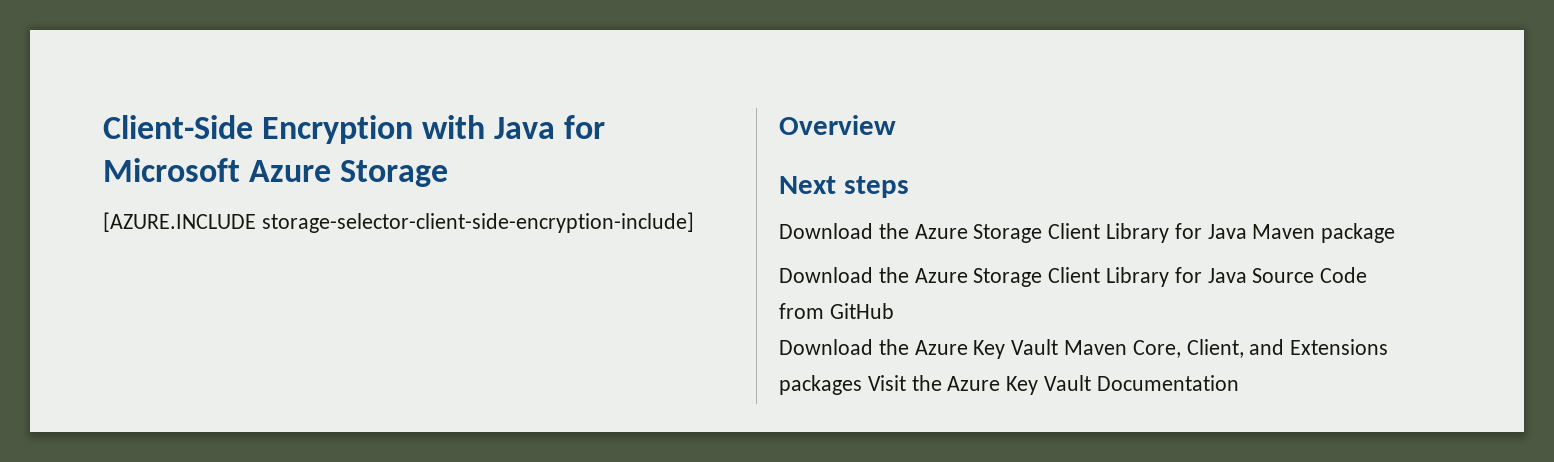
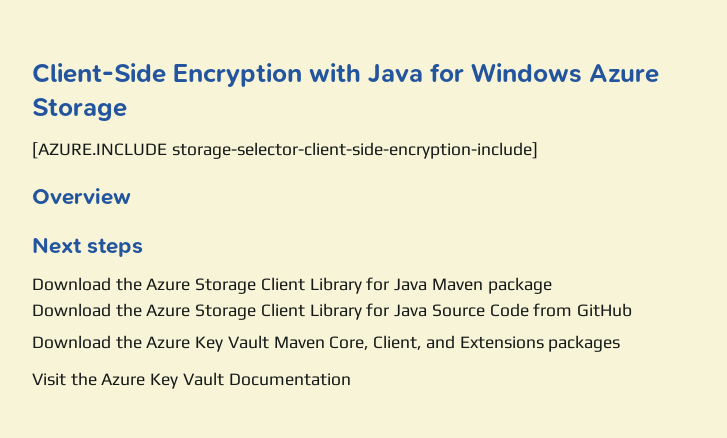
- Client-Side Encryption with Java for Microsoft Azure Storage
+ Client-Side Encryption with Java for Windows Azure Storage
- Download the Azure Key Vault Maven Core, Client, and Extensions packages Visit the Azure Key Vault Documentation
+ Download the Azure Key Vault Maven Core, Client, and Extensions packages
+ Visit the Azure Key Vault Documentation

